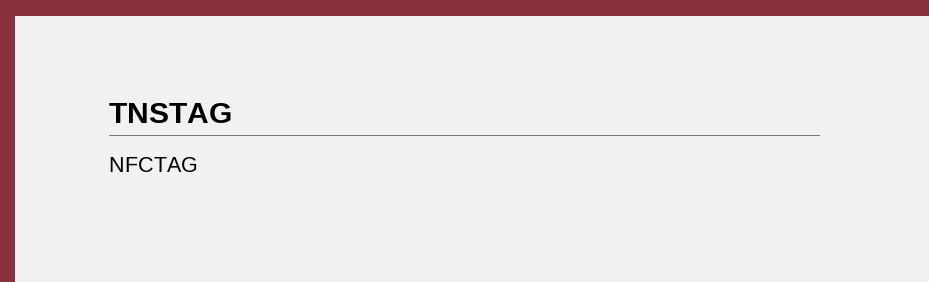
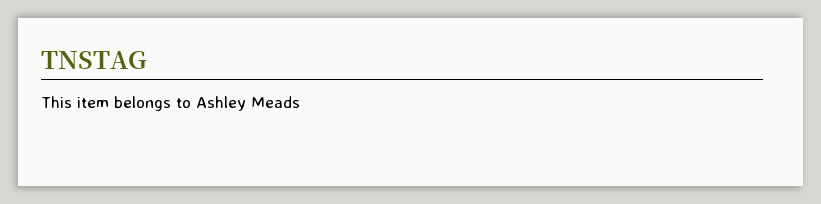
- NFCTAG
+ This item belongs to Ashley Meads

